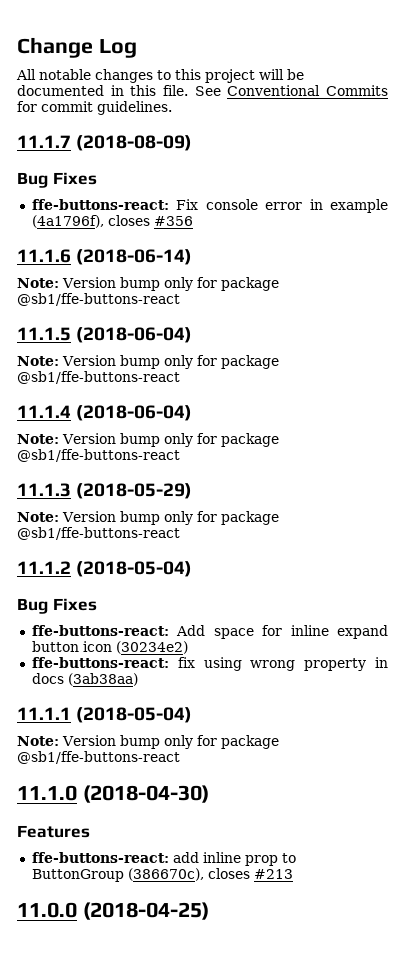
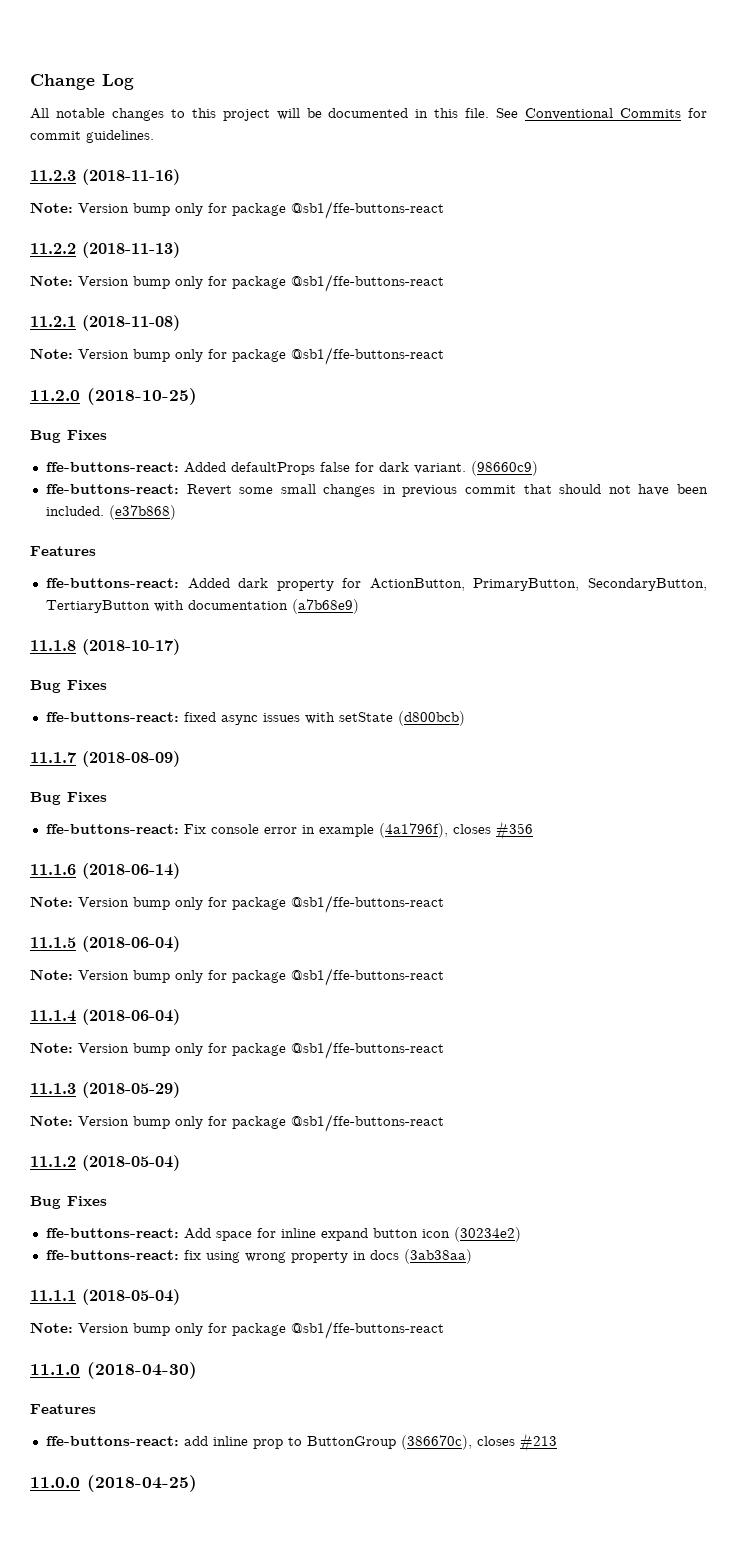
+ 11.2.3 (2018-11-16)
+ Note: Version bump only for package @sb1/ffe-buttons-react
+ 11.2.2 (2018-11-13)
+ Note: Version bump only for package @sb1/ffe-buttons-react
+ 11.2.1 (2018-11-08)
+ Note: Version bump only for package @sb1/ffe-buttons-react
+ 11.2.0 (2018-10-25)
+ Bug Fixes
+ ffe-buttons-react: Added defaultProps false for dark variant. (98660c9)
+ ffe-buttons-react: Revert some small changes in previous commit that should not have been included. (e37b868)
+ Features
+ ffe-buttons-react: Added dark property for ActionButton, PrimaryButton, SecondaryButton, TertiaryButton with documentation (a7b68e9)
+ 11.1.8 (2018-10-17)
+ Bug Fixes
+ ffe-buttons-react: fixed async issues with setState (d800bcb)

